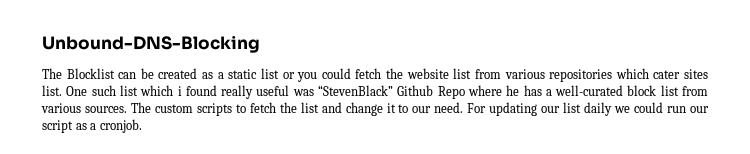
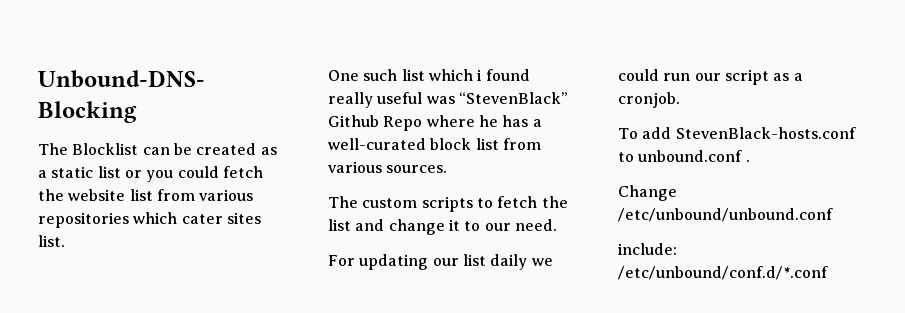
- The Blocklist can be created as a static list or you could fetch the website list from various repositories which cater sites list. One such list which i found really useful was “StevenBlack” Github Repo where he has a well-curated block list from various sources. The custom scripts to fetch the list and change it to our need. For updating our list daily we could run our script as a cronjob.
+ The Blocklist can be created as a static list or you could fetch the website list from various repositories which cater sites list.
+ One such list which i found really useful was “StevenBlack” Github Repo where he has a well-curated block list from various sources.
+ The custom scripts to fetch the list and change it to our need.
+ For updating our list daily we could run our script as a cronjob.
+ To add StevenBlack-hosts.conf to unbound.conf .
+ Change /etc/unbound/unbound.conf
+ include: /etc/unbound/conf.d/*.conf

